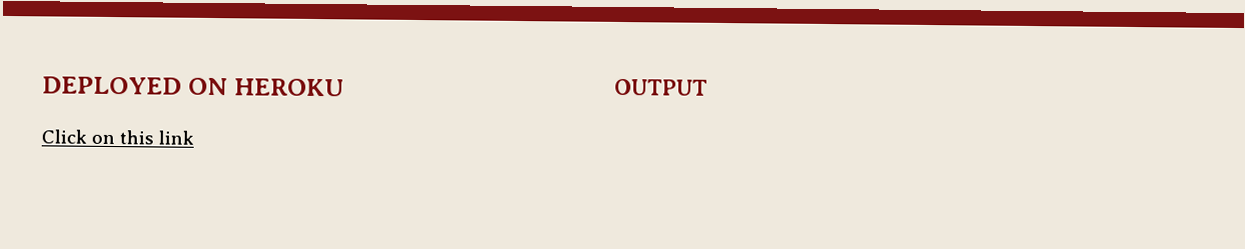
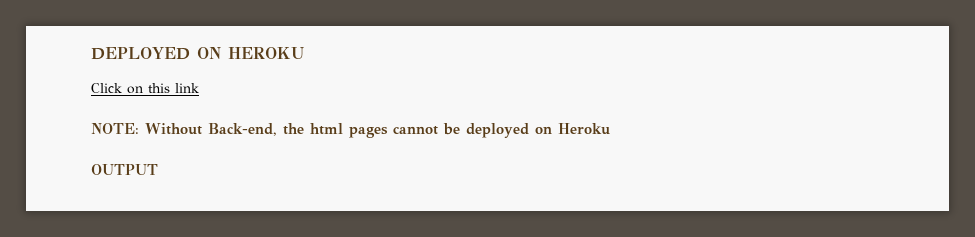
+ NOTE: Without Back-end, the html pages cannot be deployed on Heroku

